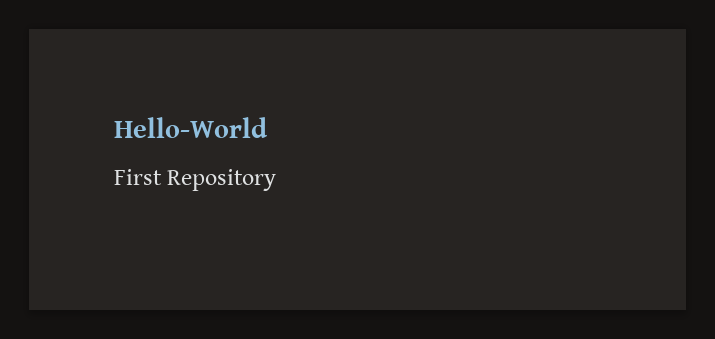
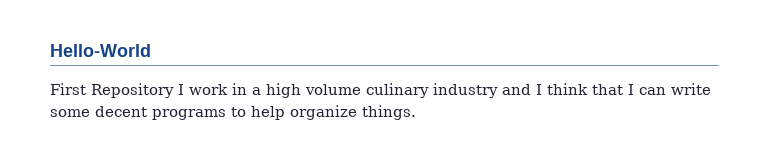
- First Repository
+ First Repository I work in a high volume culinary industry and I think that I can write some decent programs to help organize things.

